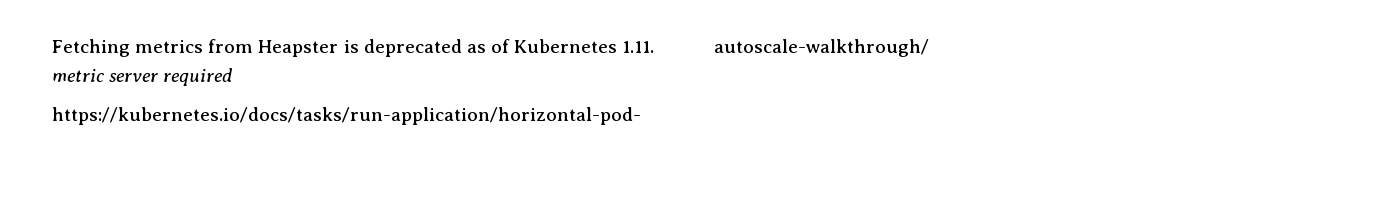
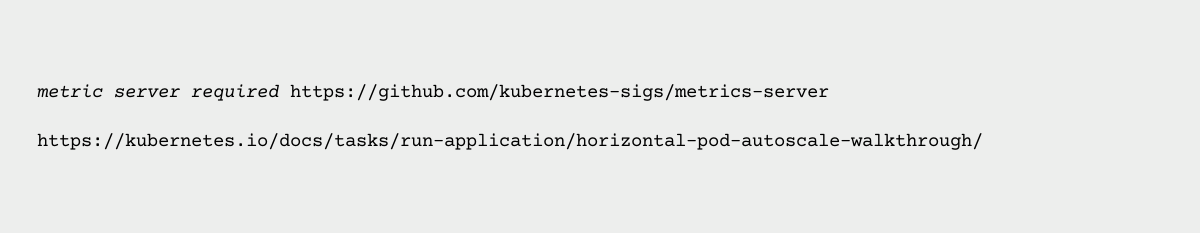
- Fetching metrics from Heapster is deprecated as of Kubernetes 1.11. metric server required
+ metric server required https://github.com/kubernetes-sigs/metrics-server

